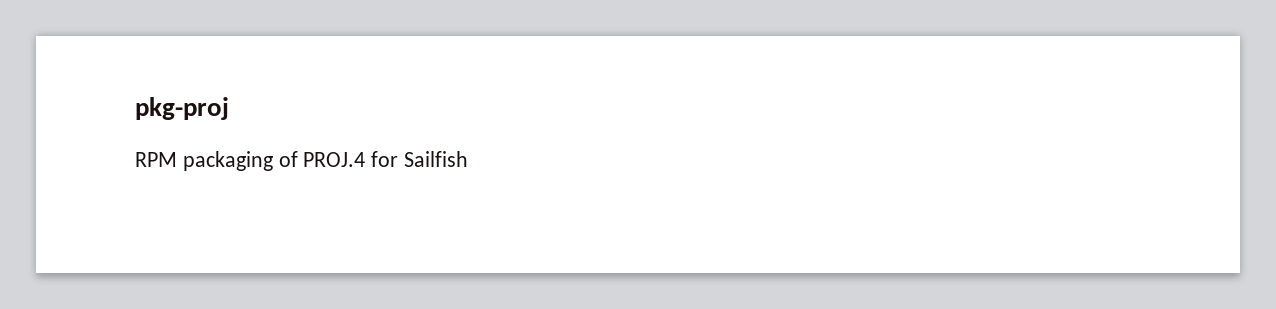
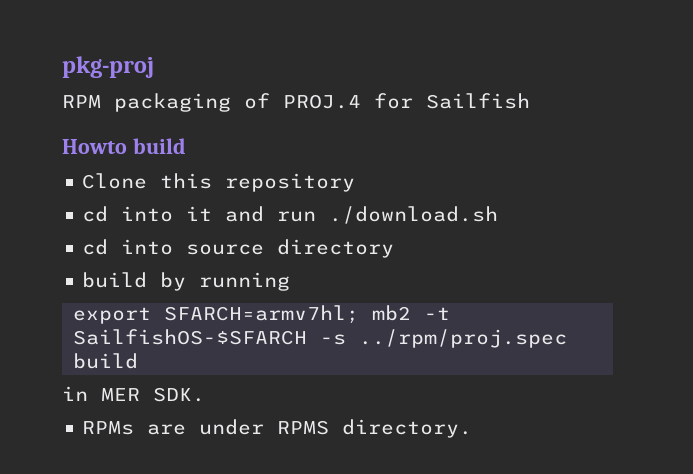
+ Howto build
+ Clone this repository
+ cd into it and run ./download.sh
+ cd into source directory
+ build by running
+ export SFARCH=armv7hl; mb2 -t SailfishOS-$SFARCH -s ../rpm/proj.spec build
+ in MER SDK.
+ RPMs are under RPMS directory.

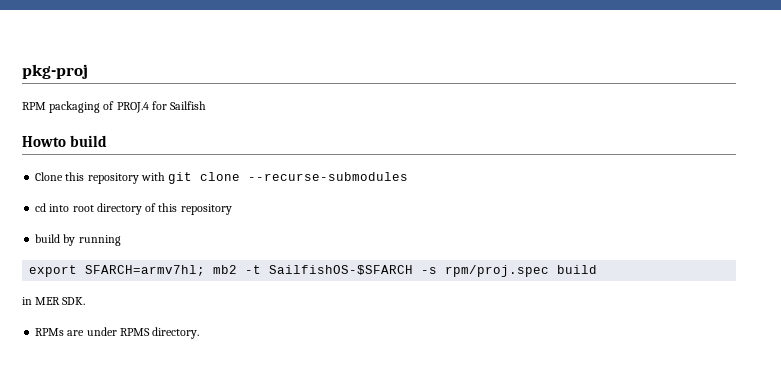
- Clone this repository
- cd into it and run ./download.sh
- cd into source directory
+ Clone this repository with git clone --recurse-submodules
+ cd into root directory of this repository
- export SFARCH=armv7hl; mb2 -t SailfishOS-$SFARCH -s ../rpm/proj.spec build
+ export SFARCH=armv7hl; mb2 -t SailfishOS-$SFARCH -s rpm/proj.spec build

